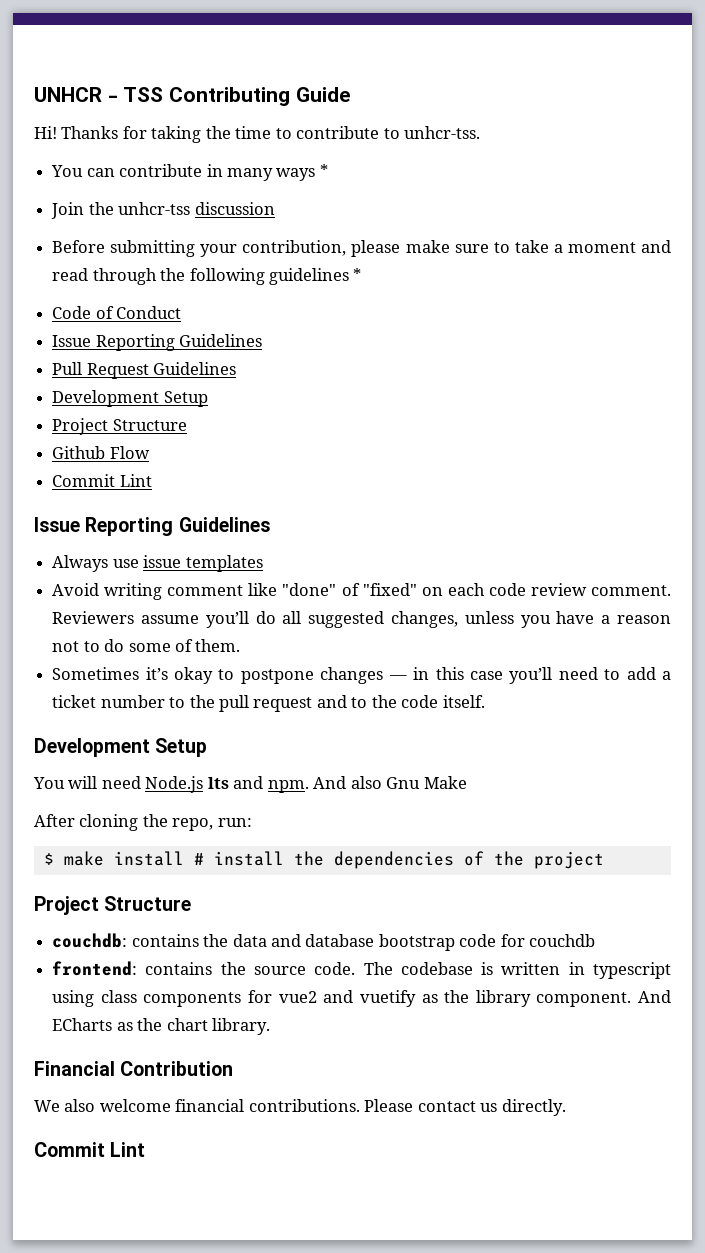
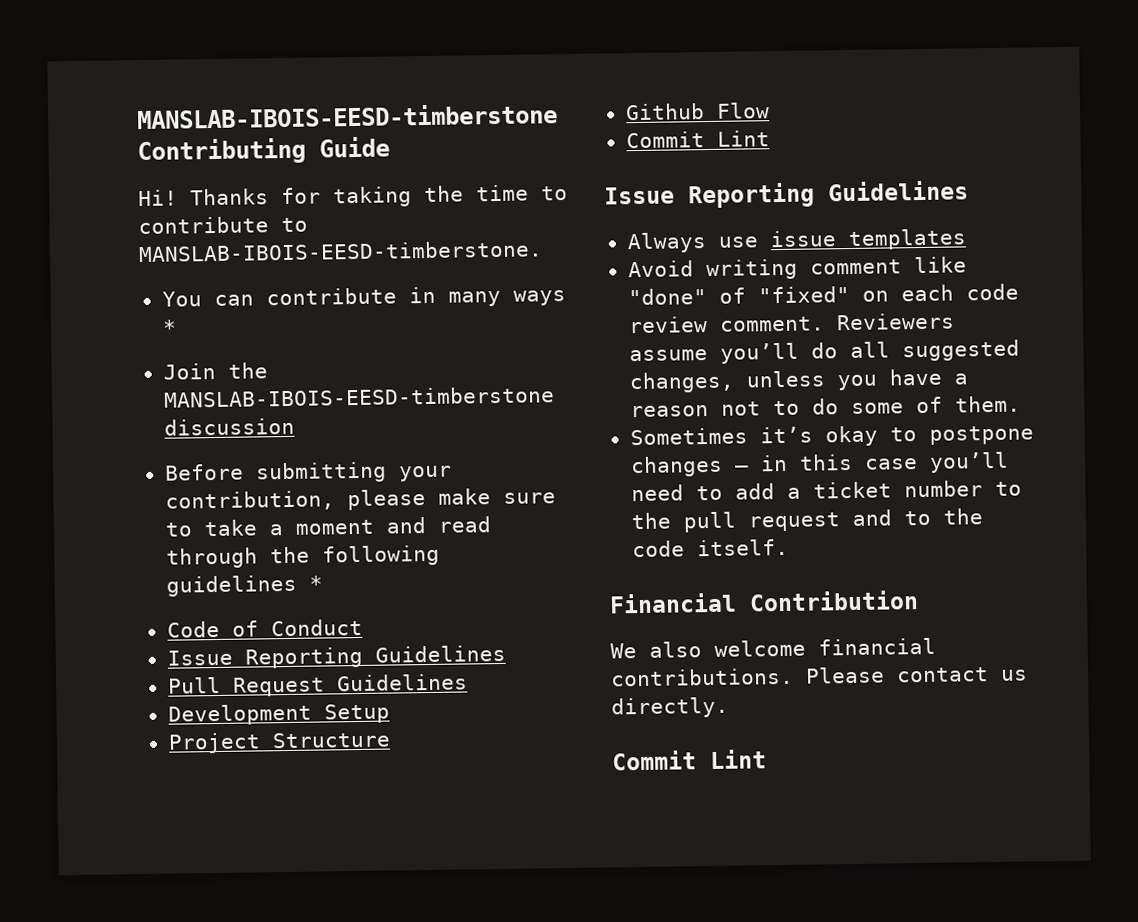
- UNHCR - TSS Contributing Guide
+ MANSLAB-IBOIS-EESD-timberstone Contributing Guide
- Thanks for taking the time to contribute to unhcr-tss.
+ Thanks for taking the time to contribute to MANSLAB-IBOIS-EESD-timberstone.
- Join the unhcr-tss discussion
+ Join the MANSLAB-IBOIS-EESD-timberstone discussion
  Sometimes it’s okay to postpone changes — in this case you’ll need to add a ticket number to the pull request and to the code itself.
- Development Setup
- You will need Node.js lts and npm. And also Gnu Make
- After cloning the repo, run:
- $ make install # install the dependencies of the project
- Project Structure
- couchdb: contains the data and database bootstrap code for couchdb
- frontend: contains the source code. The codebase is written in typescript using class components for vue2 and vuetify as the library component. And ECharts as the chart library.

